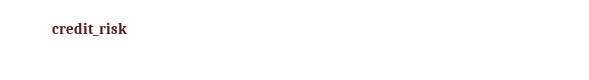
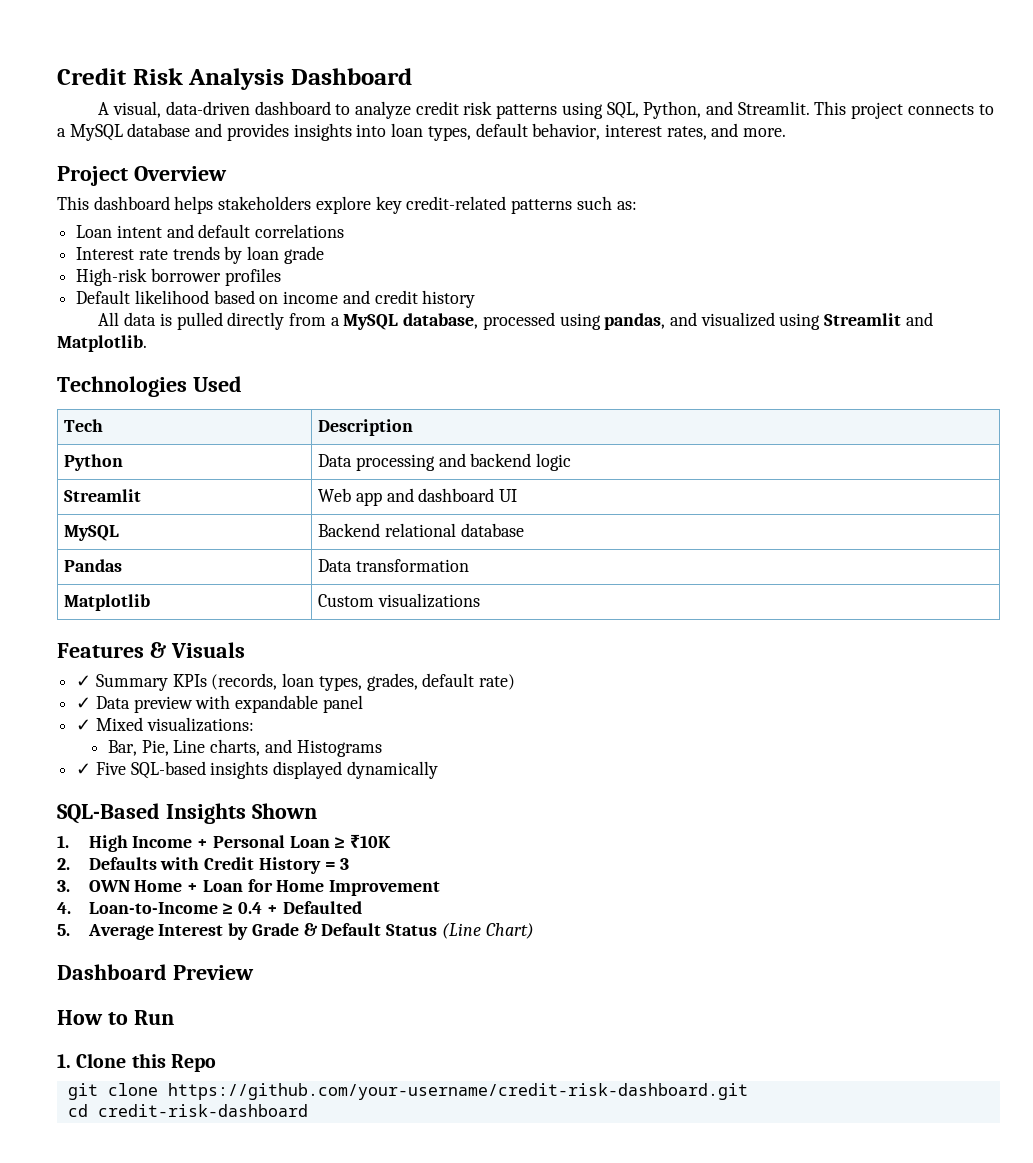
- credit_risk
+ Credit Risk Analysis Dashboard
+ A visual, data-driven dashboard to analyze credit risk patterns using SQL, Python, and Streamlit. This project connects to a MySQL database and provides insights into loan types, default behavior, interest rates, and more.
+ Project Overview
+ This dashboard helps stakeholders explore key credit-related patterns such as:
+ Loan intent and default correlations
+ Interest rate trends by loan grade
+ High-risk borrower profiles
+ Default likelihood based on income and credit history
+ All data is pulled directly from a MySQL database, processed using pandas, and visualized using Streamlit and Matplotlib.
+ Technologies Used
+ Tech | Description
+ Python | Data processing and backend logic
+ Streamlit | Web app and dashboard UI
+ MySQL | Backend relational database
+ Pandas | Data transformation
+ Matplotlib | Custom visualizations
+ Features & Visuals
+ ✓ Summary KPIs (records, loan types, grades, default rate)
+ ✓ Data preview with expandable panel
+ ✓ Mixed visualizations:
+ Bar, Pie, Line charts, and Histograms
+ ✓ Five SQL-based insights displayed dynamically
+ SQL-Based Insights Shown
+ 1. High Income + Personal Loan ≥ ₹10K
+ 2. Defaults with Credit History = 3
+ 3. OWN Home + Loan for Home Improvement
+ 4. Loan-to-Income ≥ 0.4 + Defaulted
+ 5. Average Interest by Grade & Default Status (Line Chart)
+ Dashboard Preview
+ How to Run
+ 1. Clone this Repo
+ git clone https://github.com/your-username/credit-risk-dashboard.git
+ cd credit-risk-dashboard

